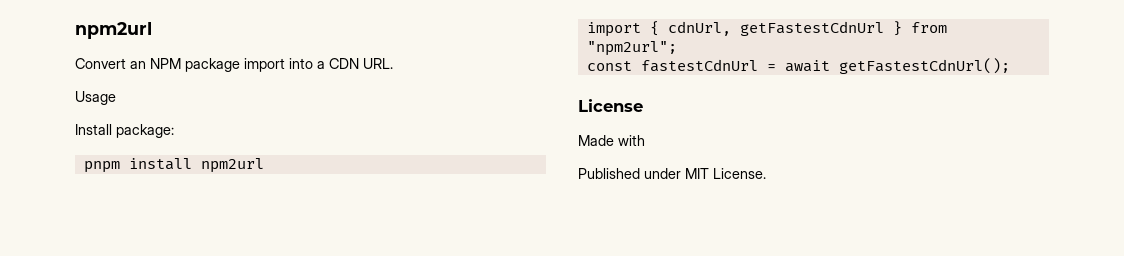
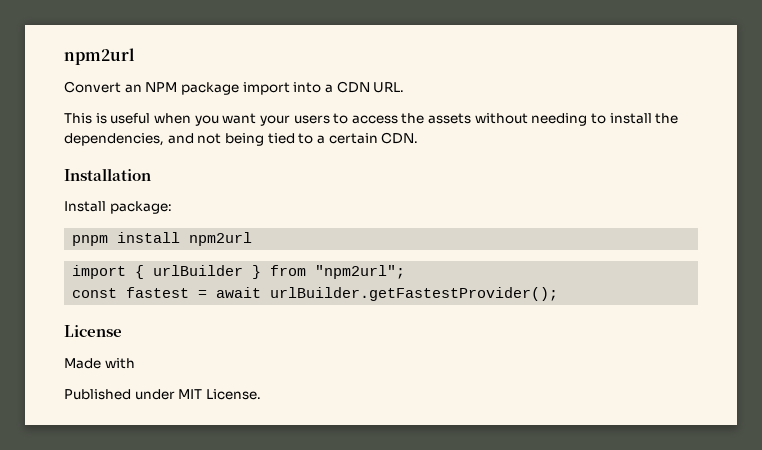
- Usage
+ This is useful when you want your users to access the assets without needing to install the dependencies, and not being tied to a certain CDN.
+ Installation
- import { cdnUrl, getFastestCdnUrl } from "npm2url";
+ import { urlBuilder } from "npm2url";
- const fastestCdnUrl = await getFastestCdnUrl();
+ const fastest = await urlBuilder.getFastestProvider();

